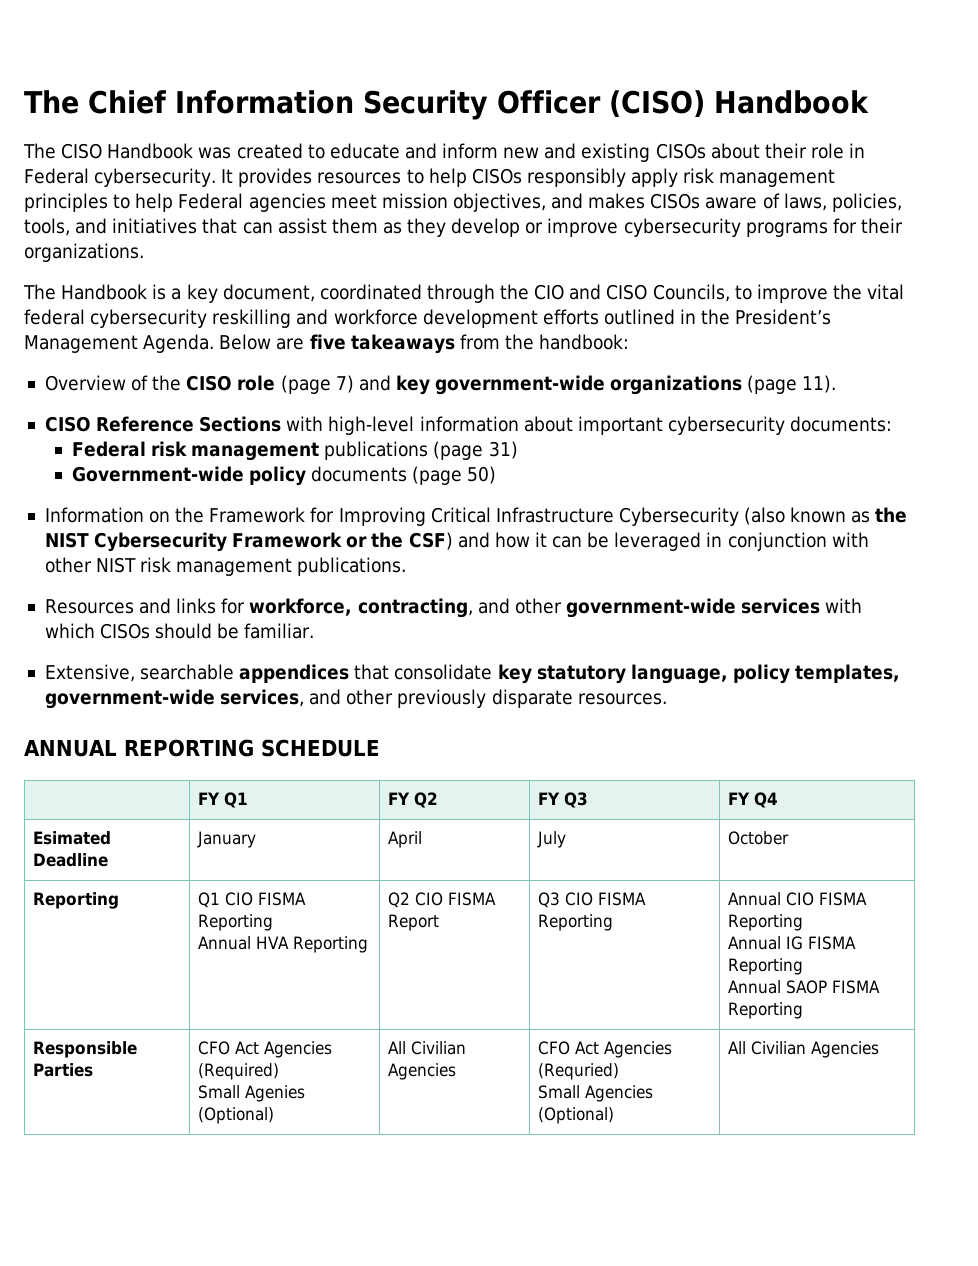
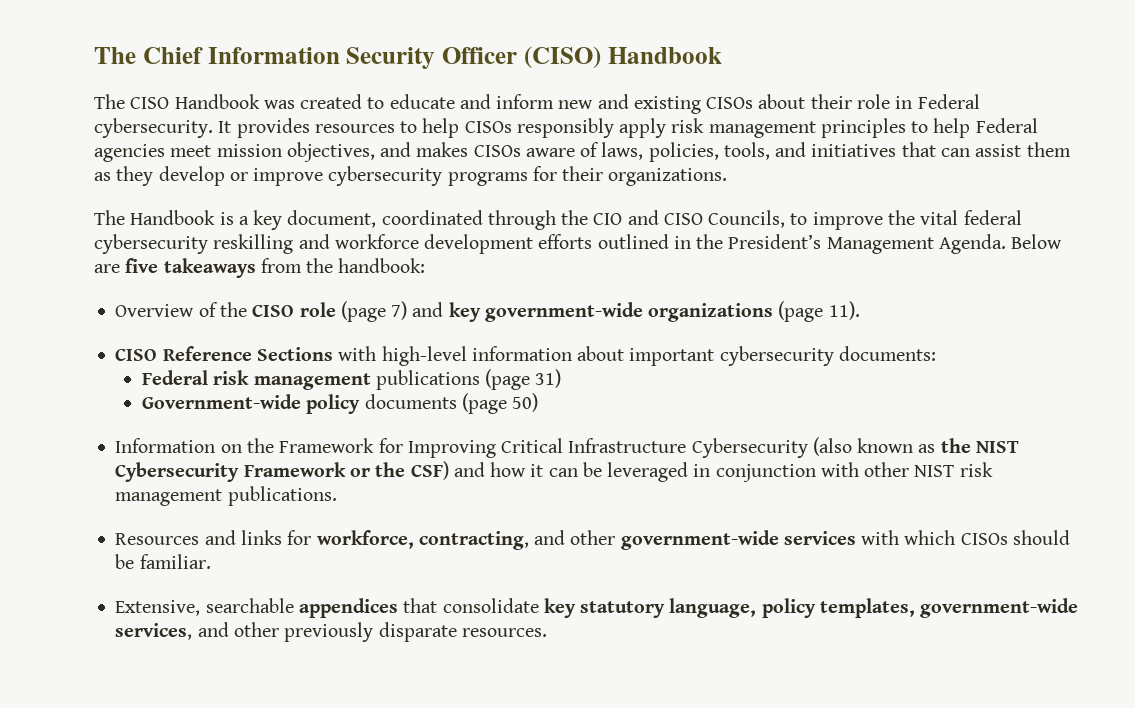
- ANNUAL REPORTING SCHEDULE
- | FY Q1 | FY Q2 | FY Q3 | FY Q4
- Esimated Deadline | January | April | July | October
- Reporting | Q1 CIO FISMA Reporting
- Annual HVA Reporting | Q2 CIO FISMA Report | Q3 CIO FISMA Reporting | Annual CIO FISMA Reporting
- Annual IG FISMA Reporting
- Annual SAOP FISMA Reporting
- Responsible Parties | CFO Act Agencies (Required)
- Small Agenies (Optional) | All Civilian Agencies | CFO Act Agencies (Requried)
- Small Agencies (Optional) | All Civilian Agencies

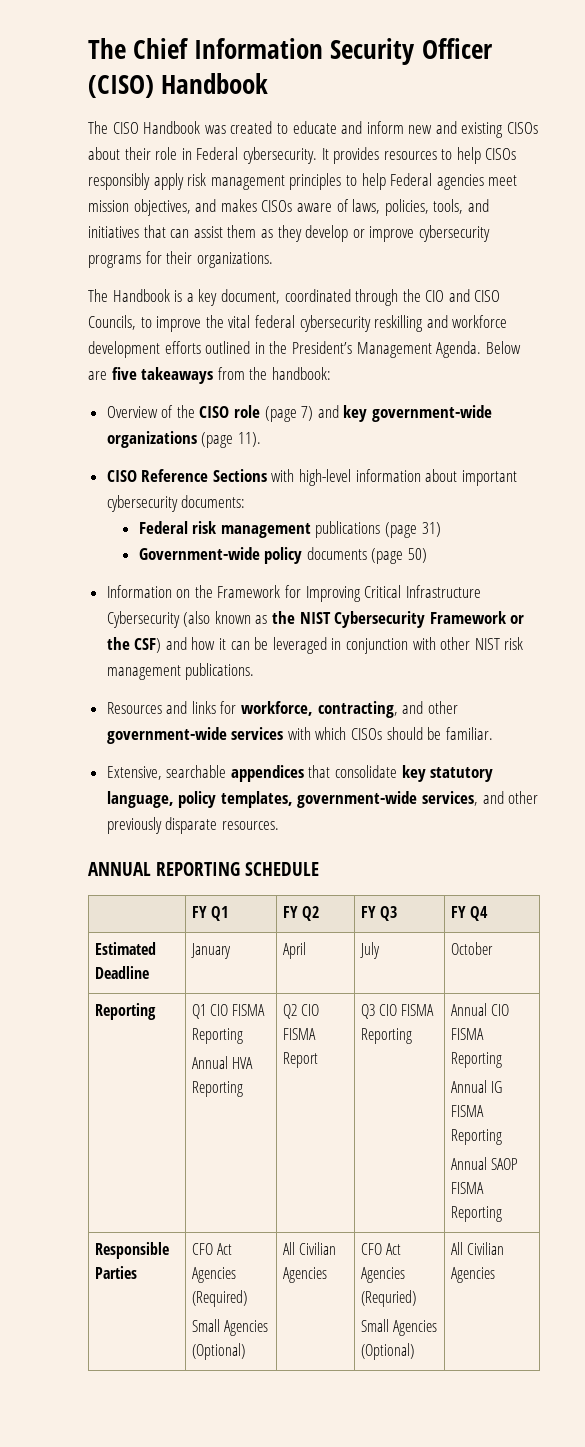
+ ANNUAL REPORTING SCHEDULE
+ | FY Q1 | FY Q2 | FY Q3 | FY Q4
+ Estimated Deadline | January | April | July | October
+ Reporting | Q1 CIO FISMA Reporting
+ Annual HVA Reporting | Q2 CIO FISMA Report | Q3 CIO FISMA Reporting | Annual CIO FISMA Reporting
+ Annual IG FISMA Reporting
+ Annual SAOP FISMA Reporting
+ Responsible Parties | CFO Act Agencies (Required)
+ Small Agencies (Optional) | All Civilian Agencies | CFO Act Agencies (Requried)
+ Small Agencies (Optional) | All Civilian Agencies

